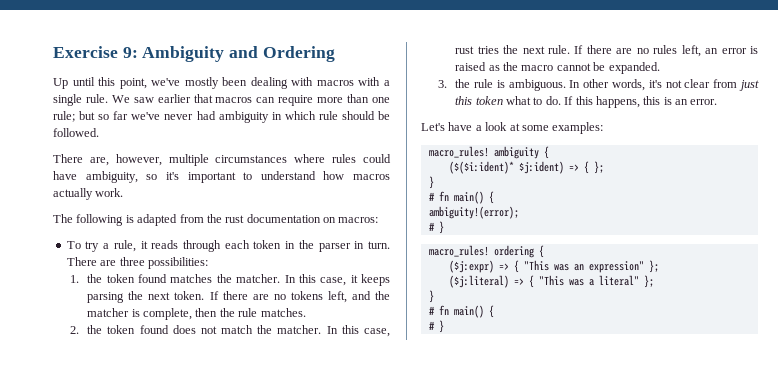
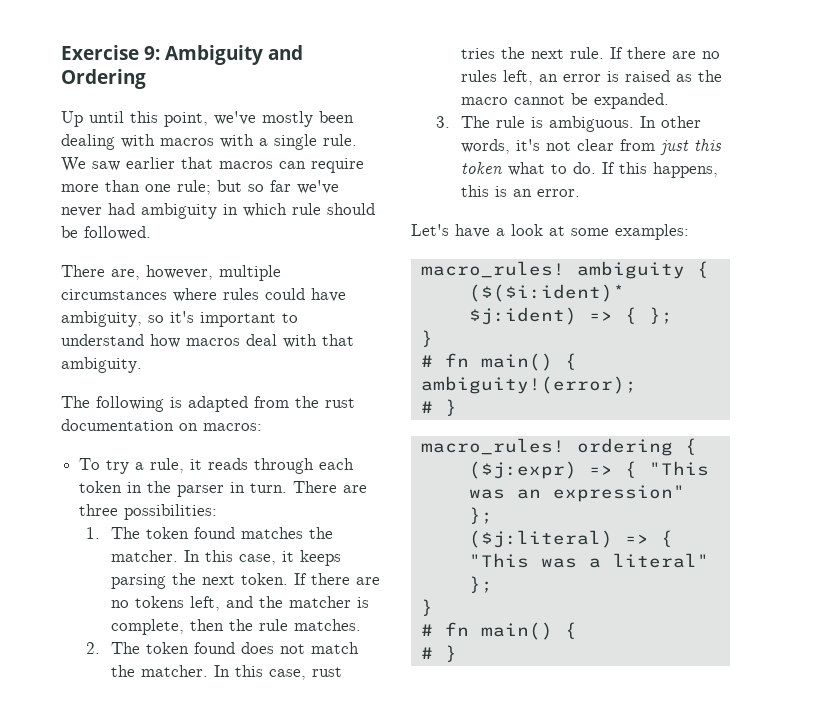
- There are, however, multiple circumstances where rules could have ambiguity, so it's important to understand how macros actually work.
+ There are, however, multiple circumstances where rules could have ambiguity, so it's important to understand how macros deal with that ambiguity.
- 1. the token found matches the matcher.
+ 1. The token found matches the matcher.
- 2. the token found does not match the matcher.
+ 2. The token found does not match the matcher.
- 3. the rule is ambiguous.
+ 3. The rule is ambiguous.

